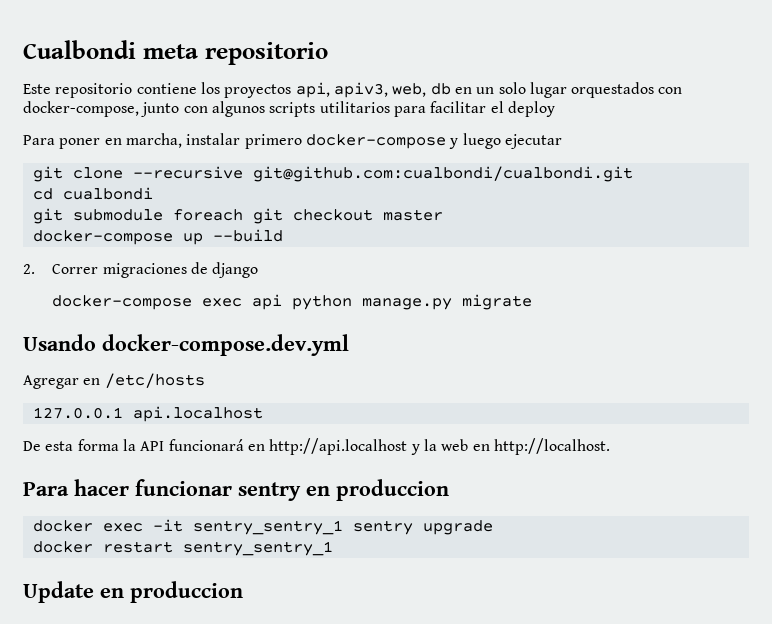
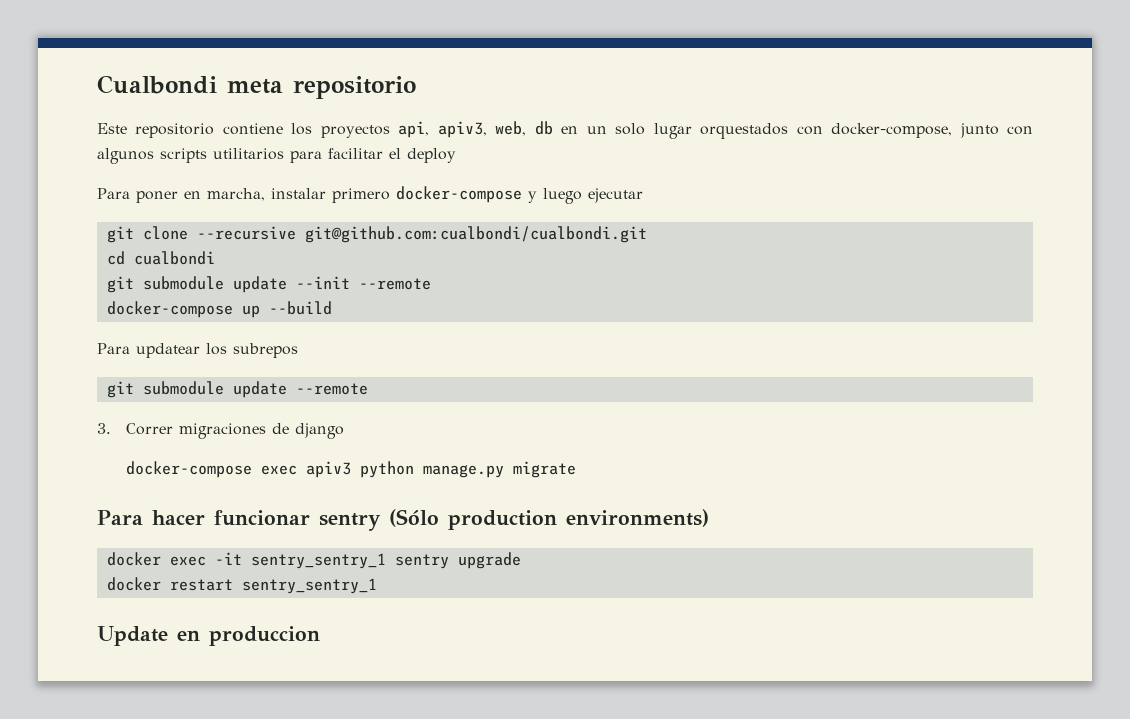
- git submodule foreach git checkout master
+ git submodule update --init --remote
- 2. Correr migraciones de django
+ Para updatear los subrepos
+ git submodule update --remote
+ 3. Correr migraciones de django
- docker-compose exec api python manage.py migrate
+ docker-compose exec apiv3 python manage.py migrate
- Usando docker-compose.dev.yml
- Agregar en /etc/hosts
- 127.0.0.1 api.localhost
- De esta forma la API funcionará en http://api.localhost y la web en http://localhost.
- Para hacer funcionar sentry en produccion
+ Para hacer funcionar sentry (Sólo production environments)

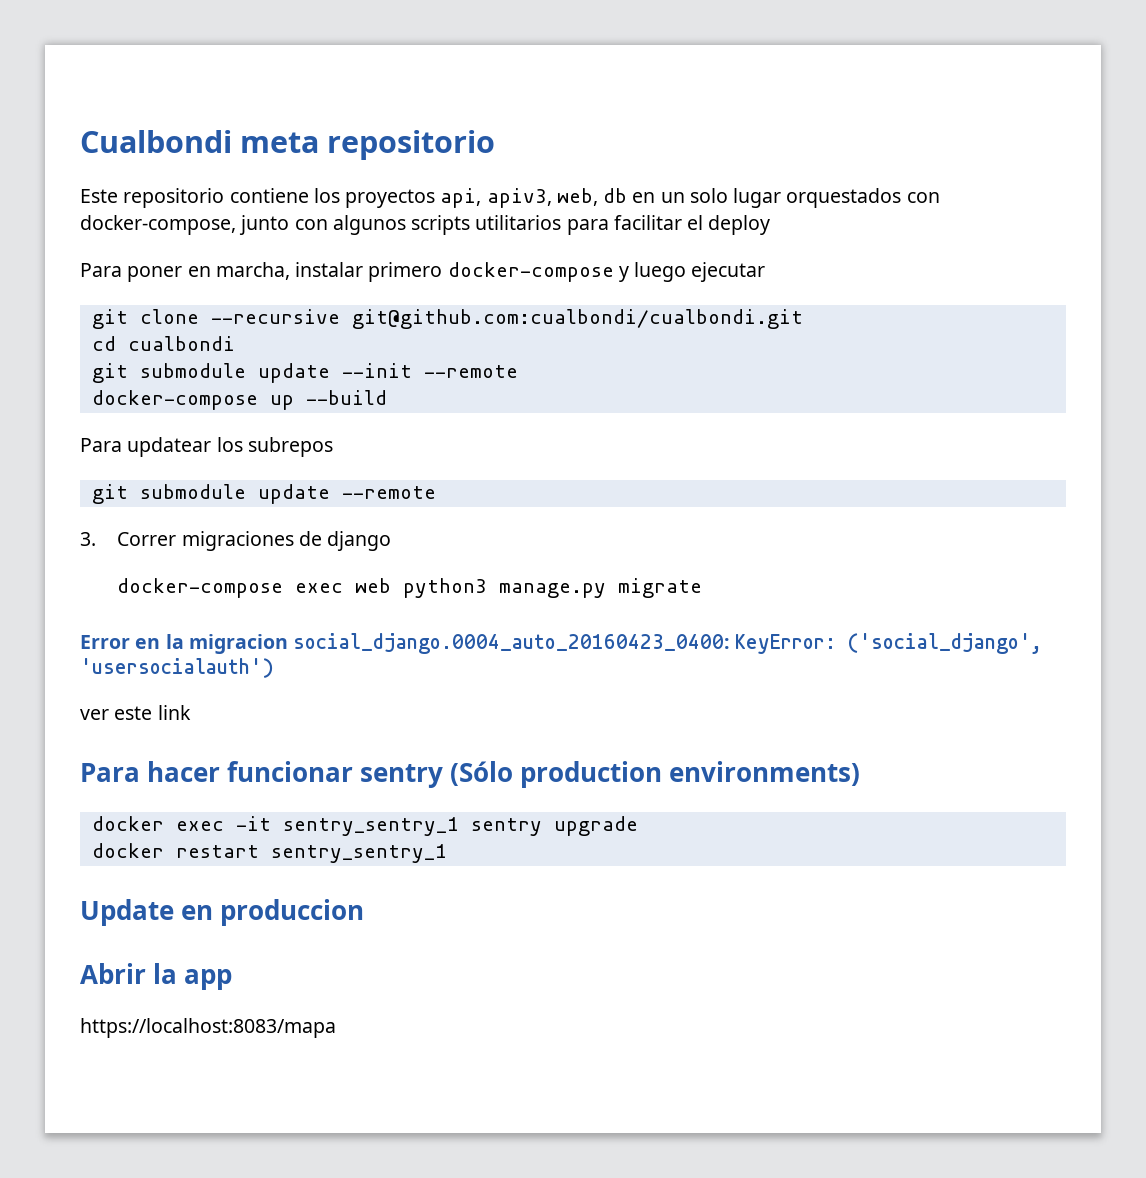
- docker-compose exec apiv3 python manage.py migrate
+ docker-compose exec web python3 manage.py migrate
+ Error en la migracion social_django.0004_auto_20160423_0400: KeyError: ('social_django', 'usersocialauth')
+ ver este link
+ Abrir la app
+ https://localhost:8083/mapa

